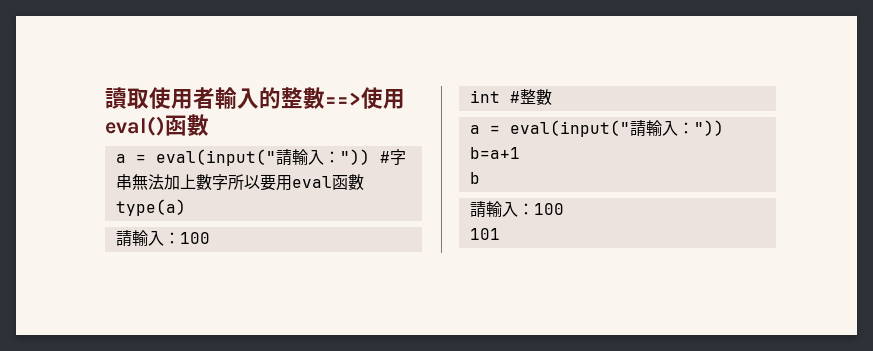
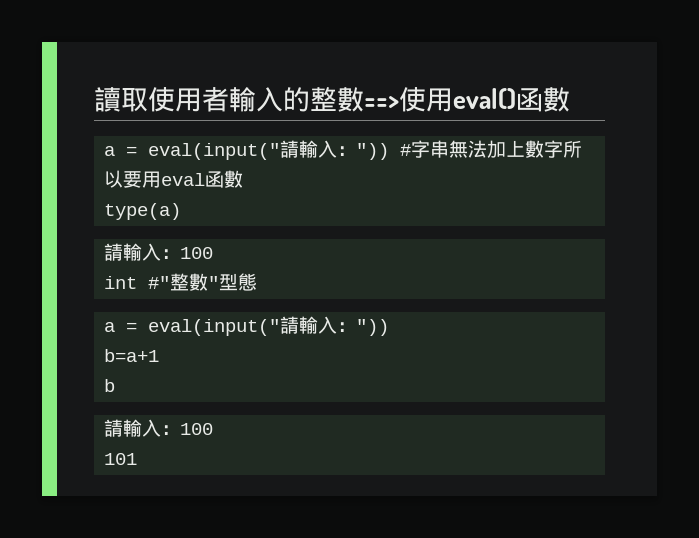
- int #整數
+ int #"整數"型態

